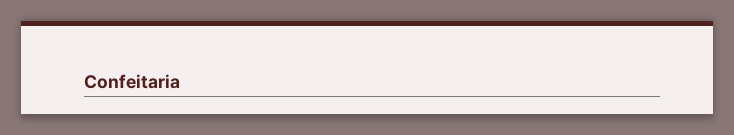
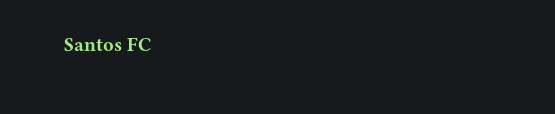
- Confeitaria
+ Santos FC

